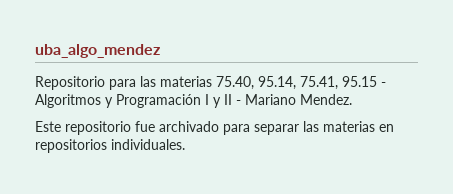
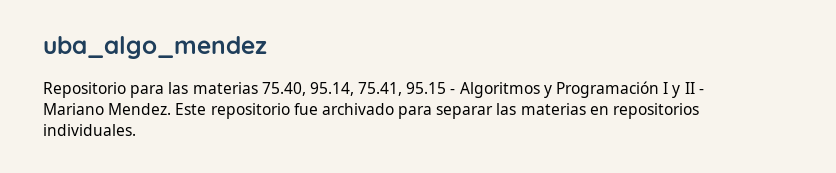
- Repositorio para las materias 75.40, 95.14, 75.41, 95.15 - Algoritmos y Programación I y II - Mariano Mendez.
- Este repositorio fue archivado para separar las materias en repositorios individuales.
+ Repositorio para las materias 75.40, 95.14, 75.41, 95.15 - Algoritmos y Programación I y II - Mariano Mendez. Este repositorio fue archivado para separar las materias en repositorios individuales.

